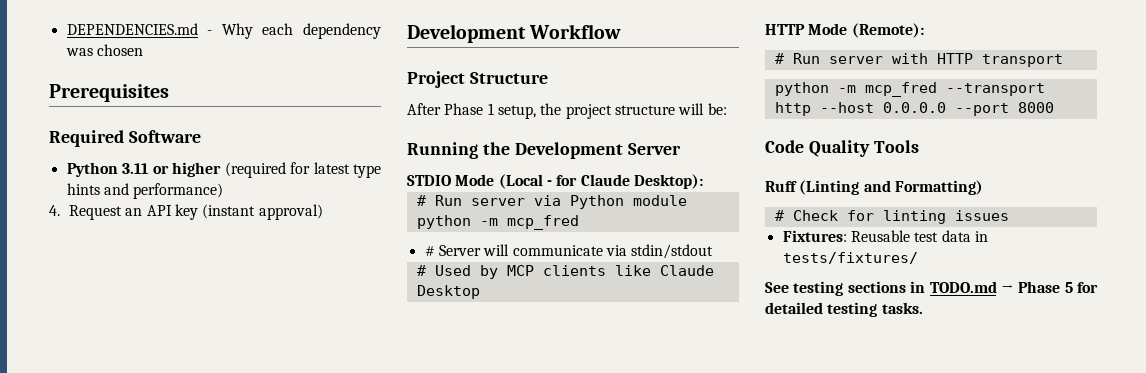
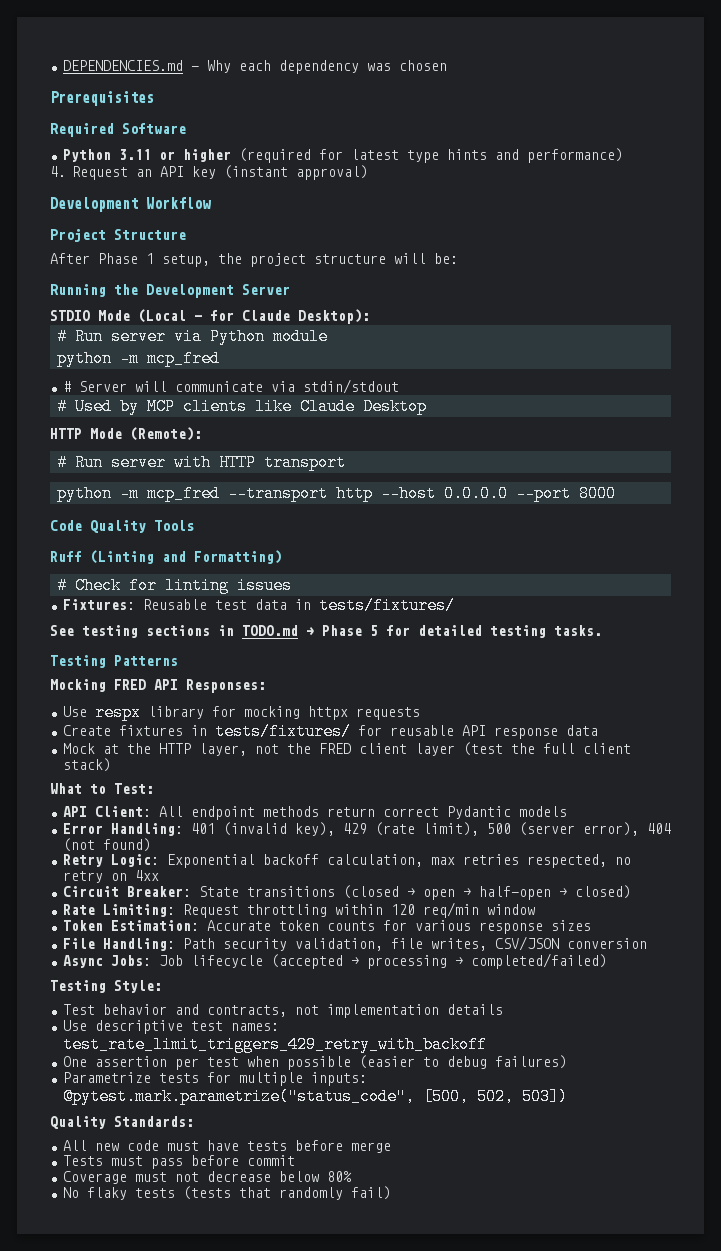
+ Testing Patterns
+ Mocking FRED API Responses:
+ Use respx library for mocking httpx requests
+ Create fixtures in tests/fixtures/ for reusable API response data
+ Mock at the HTTP layer, not the FRED client layer (test the full client stack)
+ What to Test:
+ API Client: All endpoint methods return correct Pydantic models
+ Error Handling: 401 (invalid key), 429 (rate limit), 500 (server error), 404 (not found)
+ Retry Logic: Exponential backoff calculation, max retries respected, no retry on 4xx
+ Circuit Breaker: State transitions (closed → open → half-open → closed)
+ Rate Limiting: Request throttling within 120 req/min window
+ Token Estimation: Accurate token counts for various response sizes
+ File Handling: Path security validation, file writes, CSV/JSON conversion
+ Async Jobs: Job lifecycle (accepted → processing → completed/failed)
+ Testing Style:
+ Test behavior and contracts, not implementation details
+ Use descriptive test names: test_rate_limit_triggers_429_retry_with_backoff
+ One assertion per test when possible (easier to debug failures)
+ Parametrize tests for multiple inputs: @pytest.mark.parametrize("status_code", [500, 502, 503])
+ Quality Standards:
+ All new code must have tests before merge
+ Tests must pass before commit
+ Coverage must not decrease below 80%
+ No flaky tests (tests that randomly fail)

